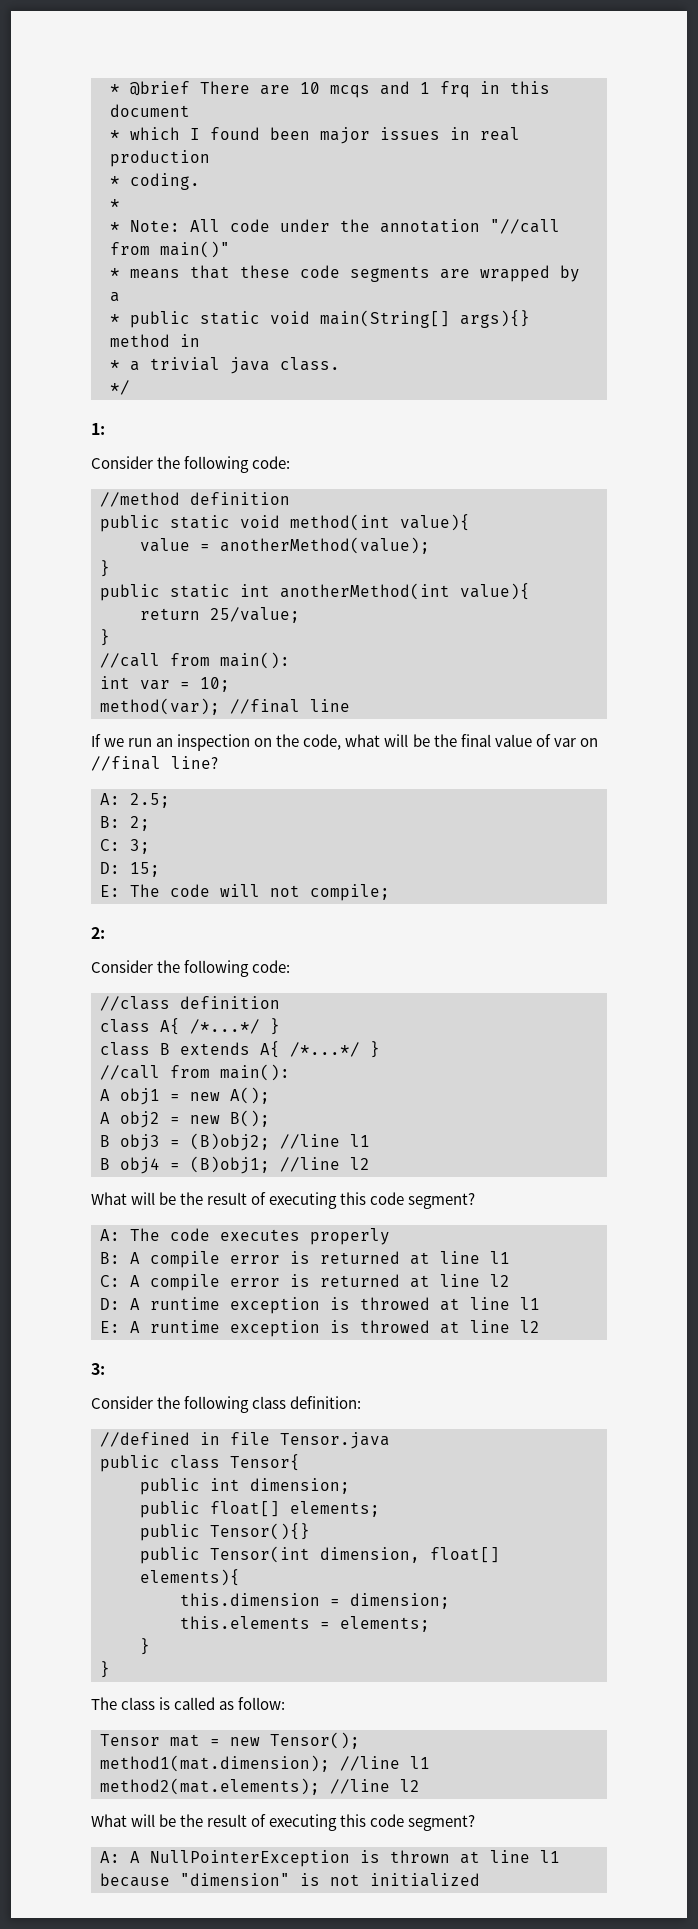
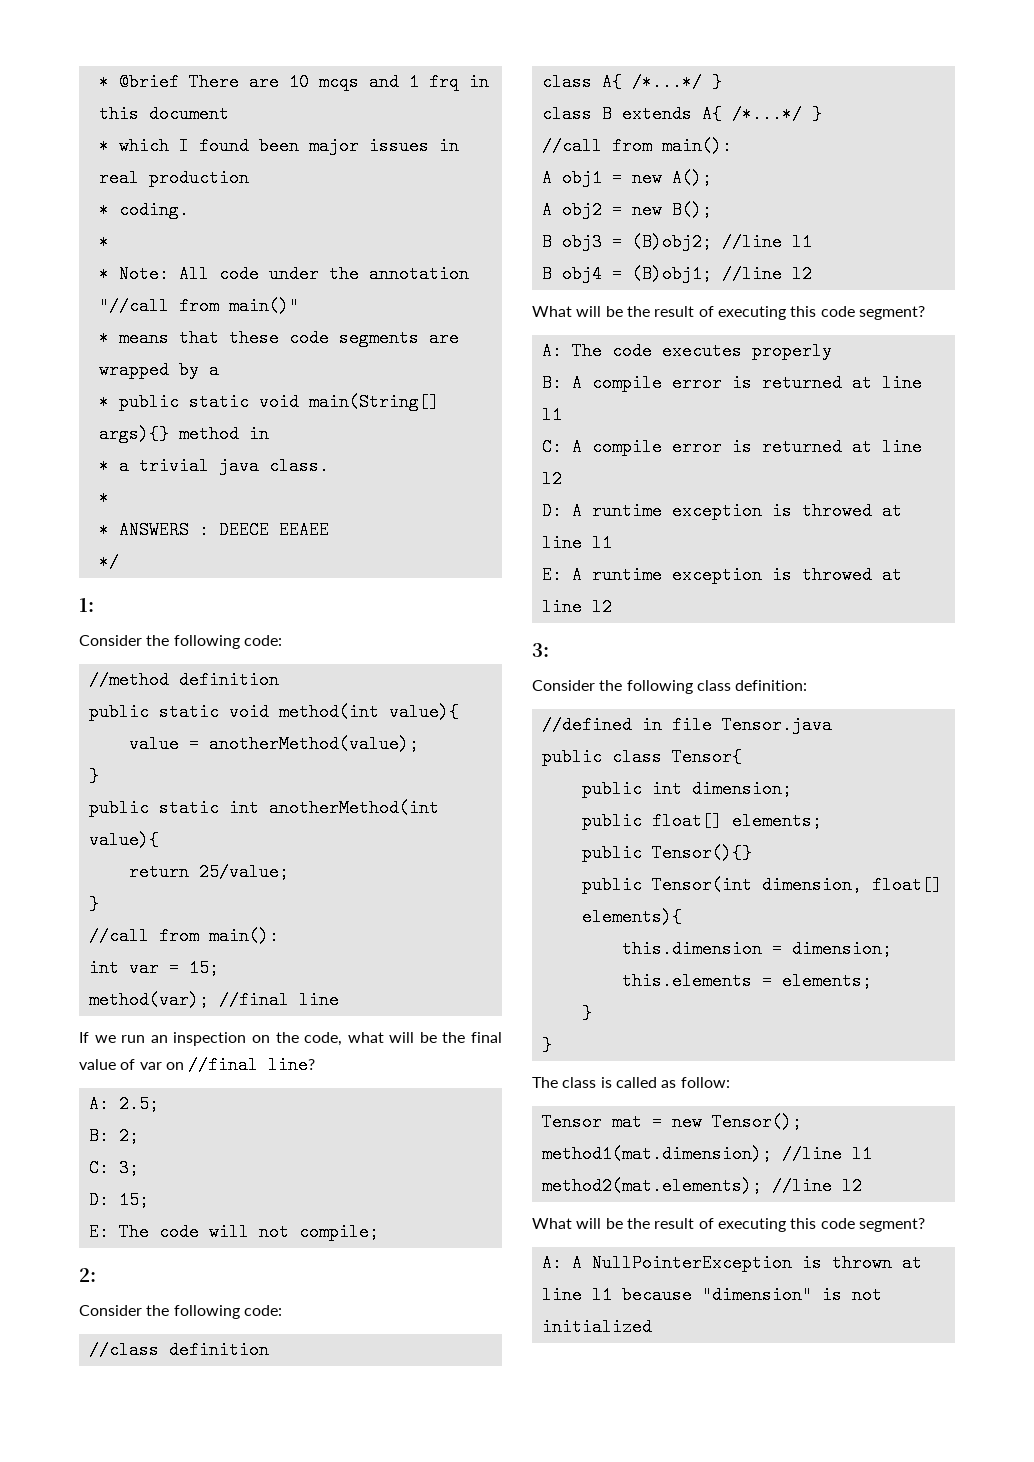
  * a trivial java class.
+ *
+ * ANSWERS : DEECE EEAEE
- int var = 10;
+ int var = 15;

